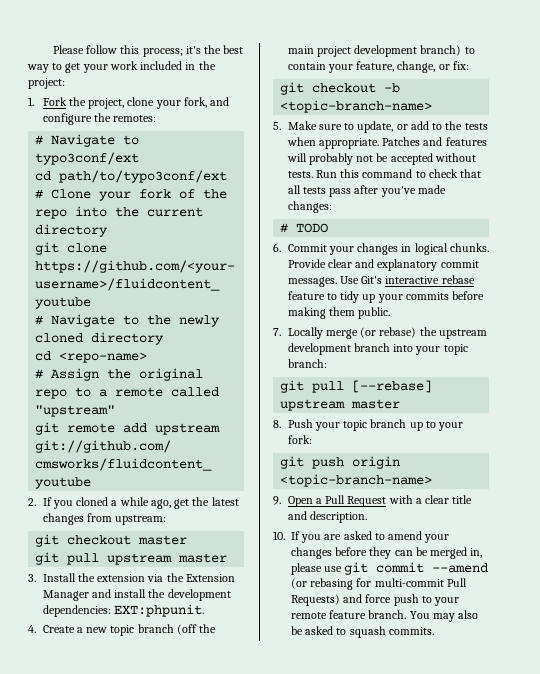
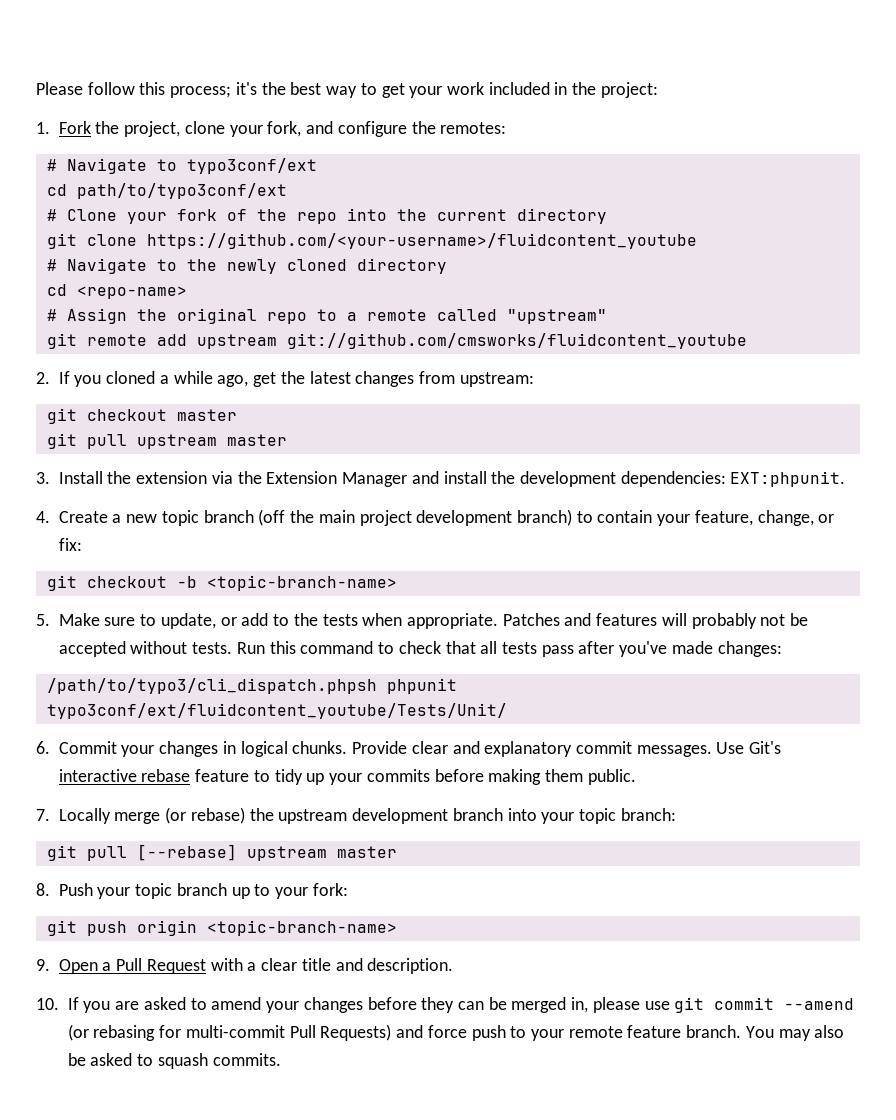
- # TODO
+ /path/to/typo3/cli_dispatch.phpsh phpunit typo3conf/ext/fluidcontent_youtube/Tests/Unit/

